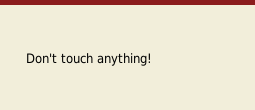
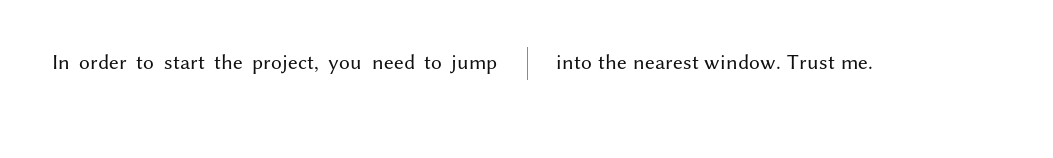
- Don't touch anything!
+ In order to start the project, you need to jump into the nearest window. Trust me.

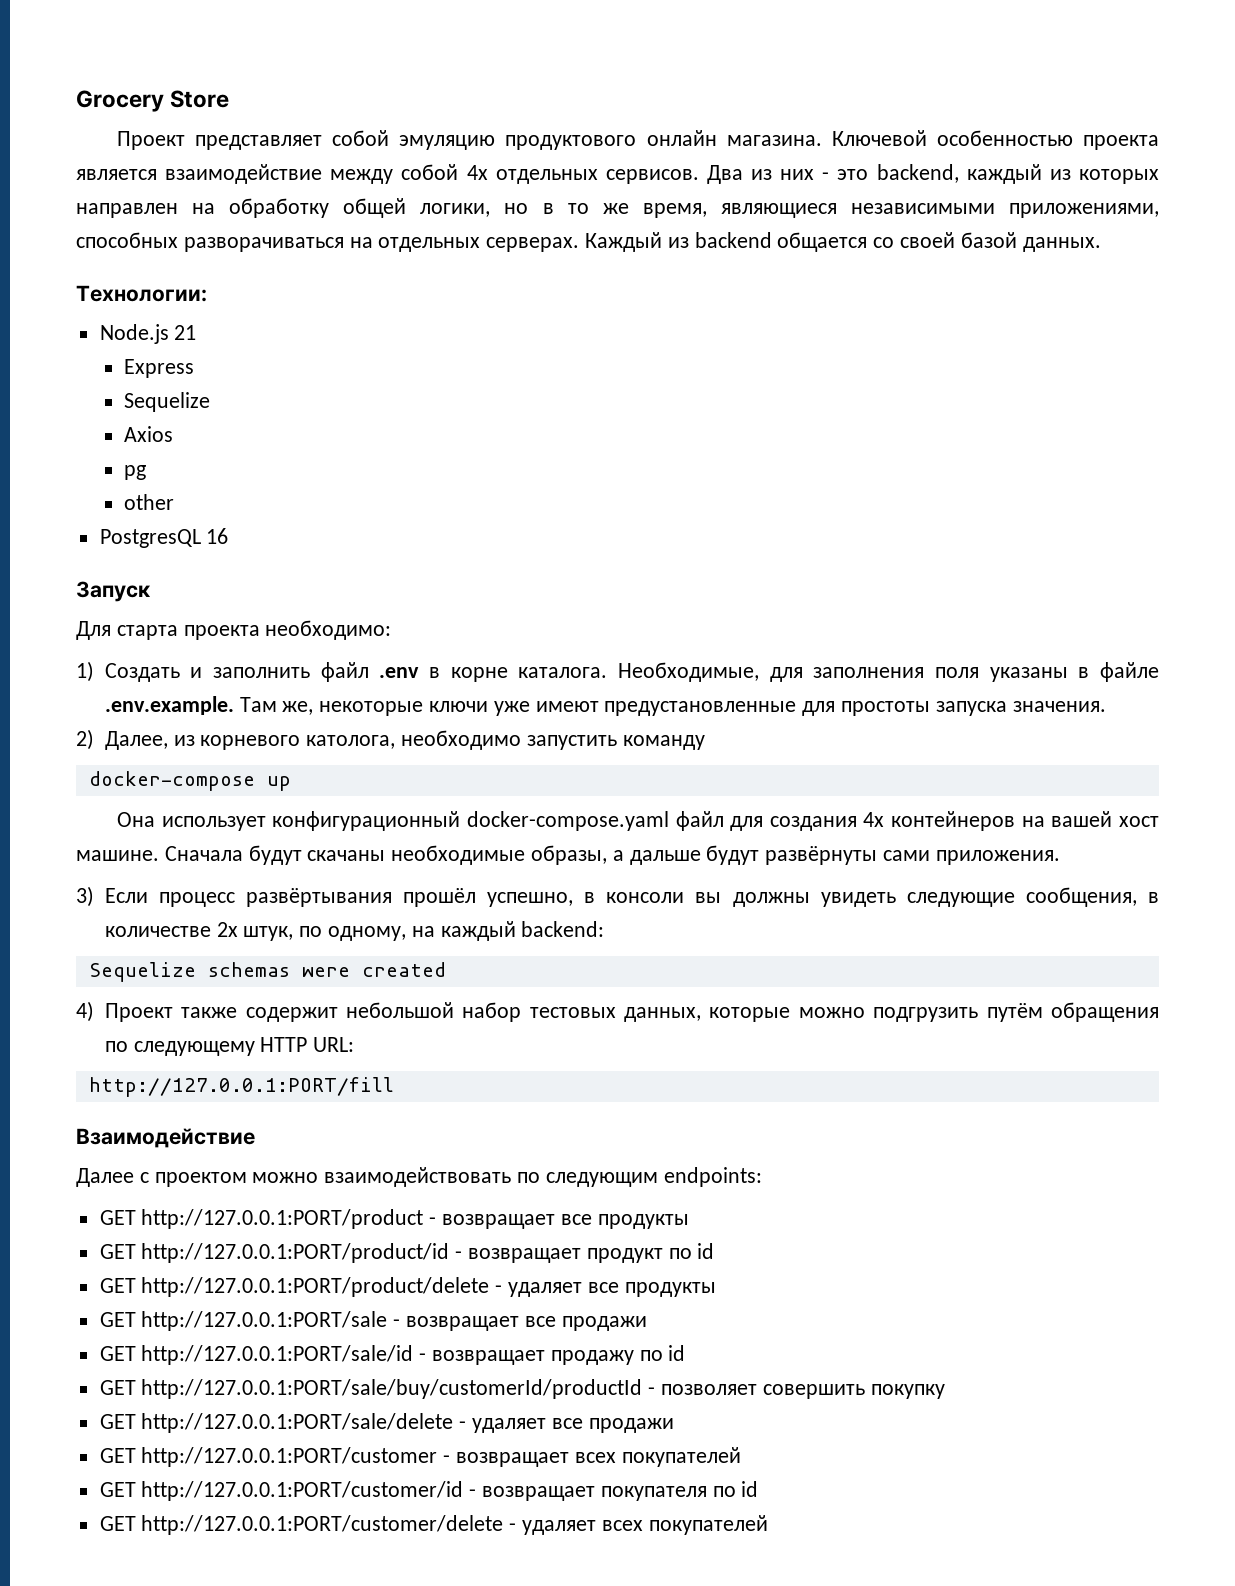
- In order to start the project, you need to jump into the nearest window. Trust me.
+ Grocery Store
+ Проект представляет собой эмуляцию продуктового онлайн магазина. Ключевой особенностью проекта является взаимодействие между собой 4х отдельных сервисов. Два из них - это backend, каждый из которых направлен на обработку общей логики, но в то же время, являющиеся независимыми приложениями, способных разворачиваться на отдельных серверах. Каждый из backend общается со своей базой данных.
+ Технологии:
+ Node.js 21
+ Express
+ Sequelize
+ Axios
+ pg
+ other
+ PostgresQL 16
+ Запуск
+ Для старта проекта необходимо:
+ 1) Создать и заполнить файл .env в корне каталога. Необходимые, для заполнения поля указаны в файле .env.example. Там же, некоторые ключи уже имеют предустановленные для простоты запуска значения.
+ 2) Далее, из корневого католога, необходимо запустить команду
+ docker-compose up
+ Она использует конфигурационный docker-compose.yaml файл для создания 4х контейнеров на вашей хост машине. Сначала будут скачаны необходимые образы, а дальше будут развёрнуты сами приложения.
+ 3) Если процесс развёртывания прошёл успешно, в консоли вы должны увидеть следующие сообщения, в количестве 2х штук, по одному, на каждый backend:
+ Sequelize schemas were created
+ 4) Проект также содержит небольшой набор тестовых данных, которые можно подгрузить путём обращения по следующему HTTP URL:
+ http://127.0.0.1:PORT/fill
+ Взаимодействие
+ Далее с проектом можно взаимодействовать по следующим endpoints:
+ GET http://127.0.0.1:PORT/product - возвращает все продукты
+ GET http://127.0.0.1:PORT/product/id - возвращает продукт по id
+ GET http://127.0.0.1:PORT/product/delete - удаляет все продукты
+ GET http://127.0.0.1:PORT/sale - возвращает все продажи
+ GET http://127.0.0.1:PORT/sale/id - возвращает продажу по id
+ GET http://127.0.0.1:PORT/sale/buy/customerId/productId - позволяет совершить покупку
+ GET http://127.0.0.1:PORT/sale/delete - удаляет все продажи
+ GET http://127.0.0.1:PORT/customer - возвращает всех покупателей
+ GET http://127.0.0.1:PORT/customer/id - возвращает покупателя по id
+ GET http://127.0.0.1:PORT/customer/delete - удаляет всех покупателей

